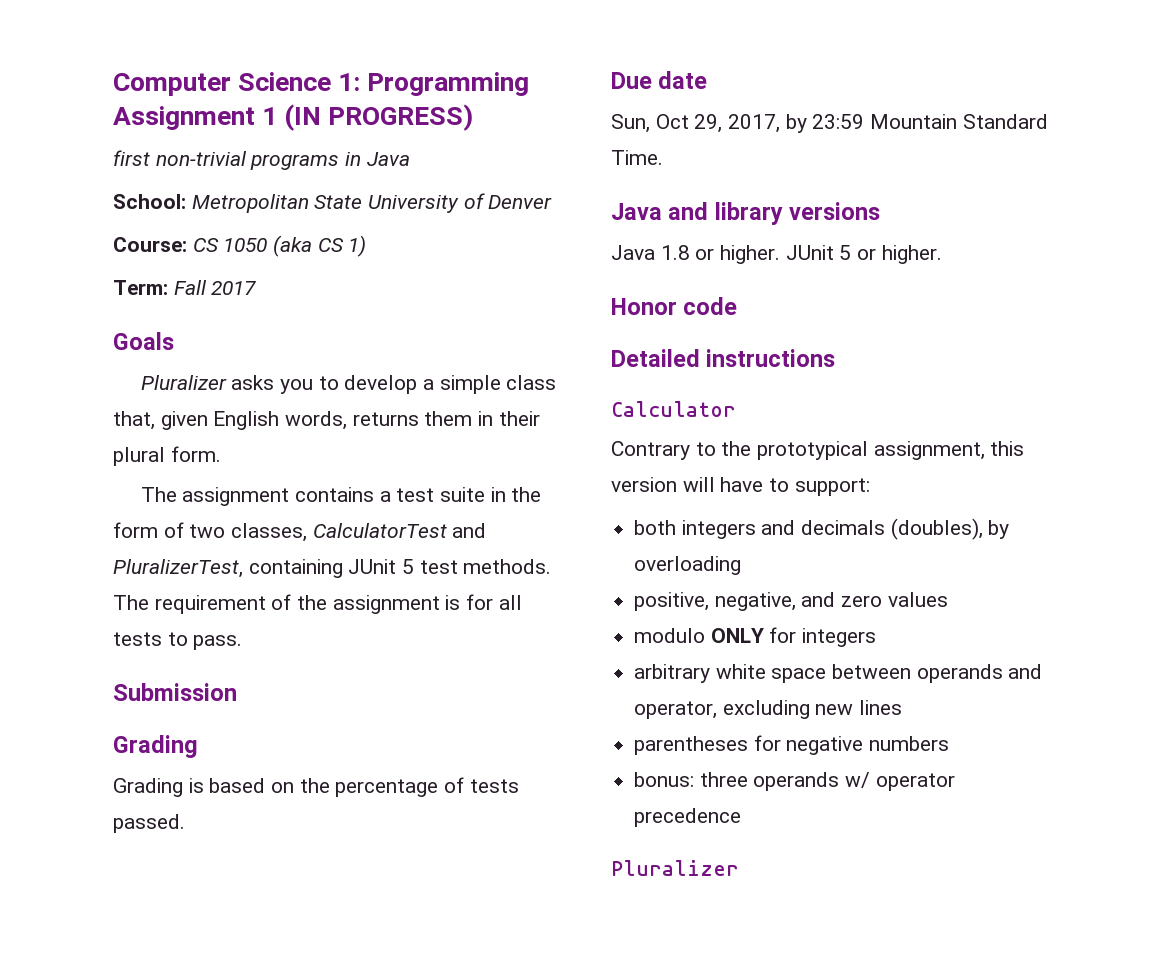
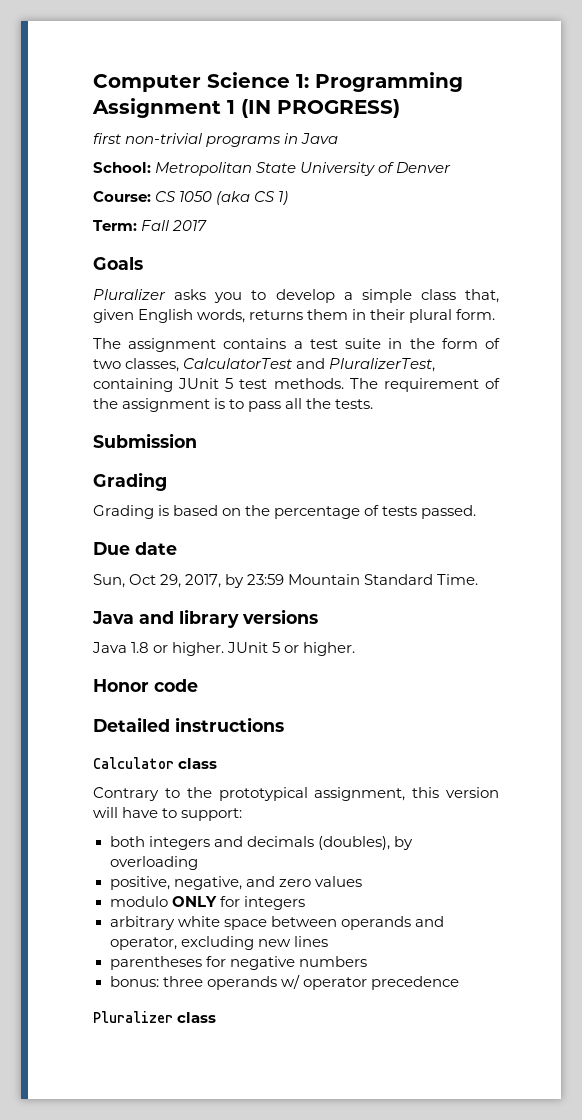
- The requirement of the assignment is for all tests to pass.
+ The requirement of the assignment is to pass all the tests.
- Calculator
+ Calculator class
  bonus: three operands w/ operator precedence
- Pluralizer
+ Pluralizer class

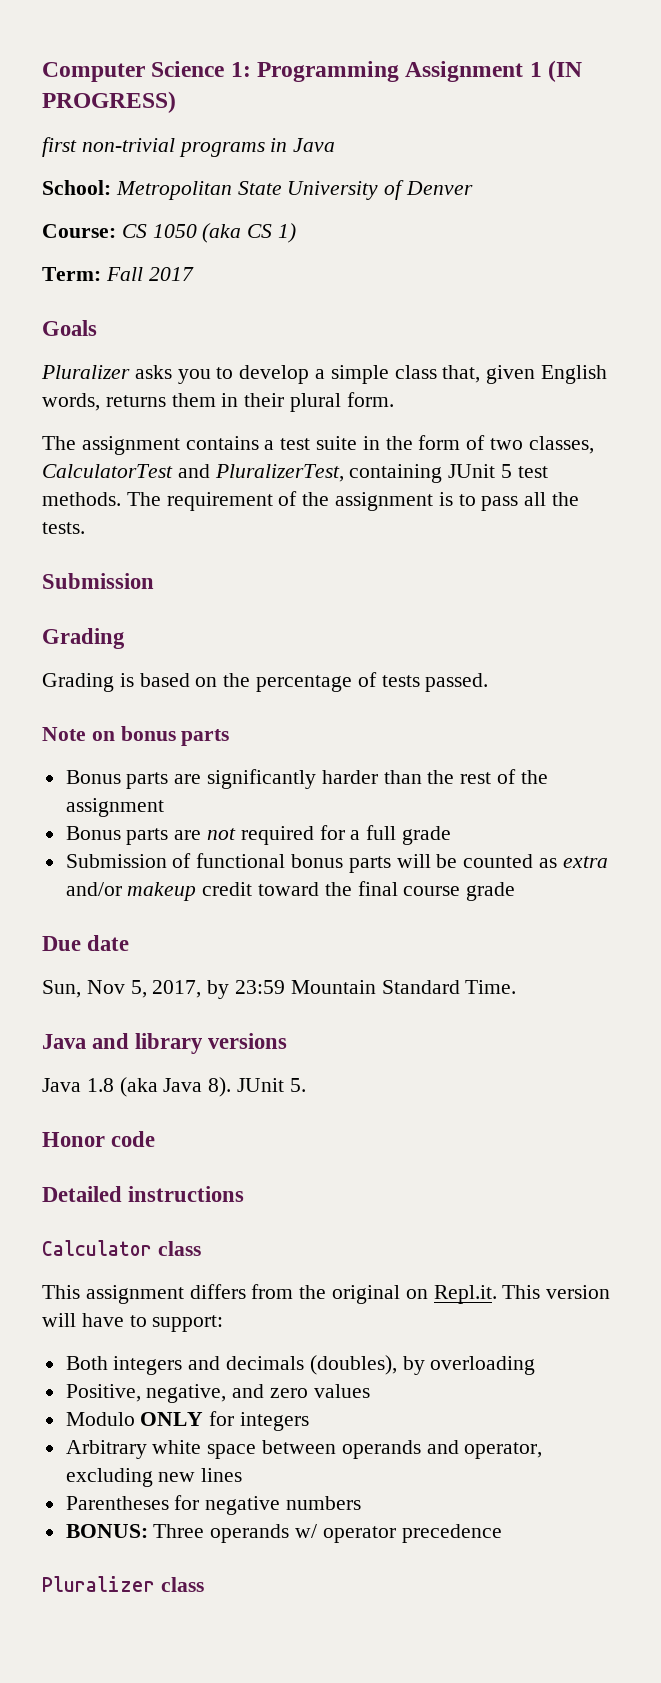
+ Note on bonus parts
+ Bonus parts are significantly harder than the rest of the assignment
+ Bonus parts are not required for a full grade
+ Submission of functional bonus parts will be counted as extra and/or makeup credit toward the final course grade
- Sun, Oct 29, 2017, by 23:59 Mountain Standard Time.
+ Sun, Nov 5, 2017, by 23:59 Mountain Standard Time.
- Java 1.8 or higher. JUnit 5 or higher.
+ Java 1.8 (aka Java 8). JUnit 5.
- Contrary to the prototypical assignment, this version will have to support:
+ This assignment differs from the original on Repl.it. This version will have to support:
- both integers and decimals (doubles), by overloading
+ Both integers and decimals (doubles), by overloading
- positive, negative, and zero values
+ Positive, negative, and zero values
- modulo ONLY for integers
+ Modulo ONLY for integers
- arbitrary white space between operands and operator, excluding new lines
+ Arbitrary white space between operands and operator, excluding new lines
- parentheses for negative numbers
+ Parentheses for negative numbers
- bonus: three operands w/ operator precedence
+ BONUS: Three operands w/ operator precedence

